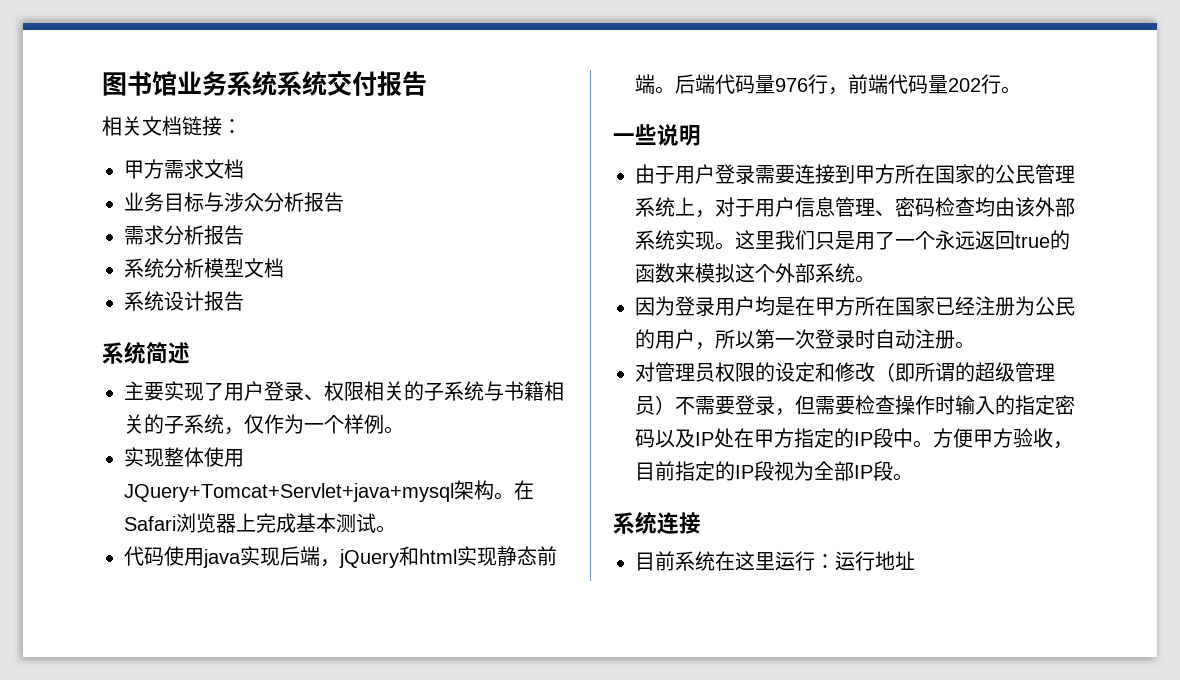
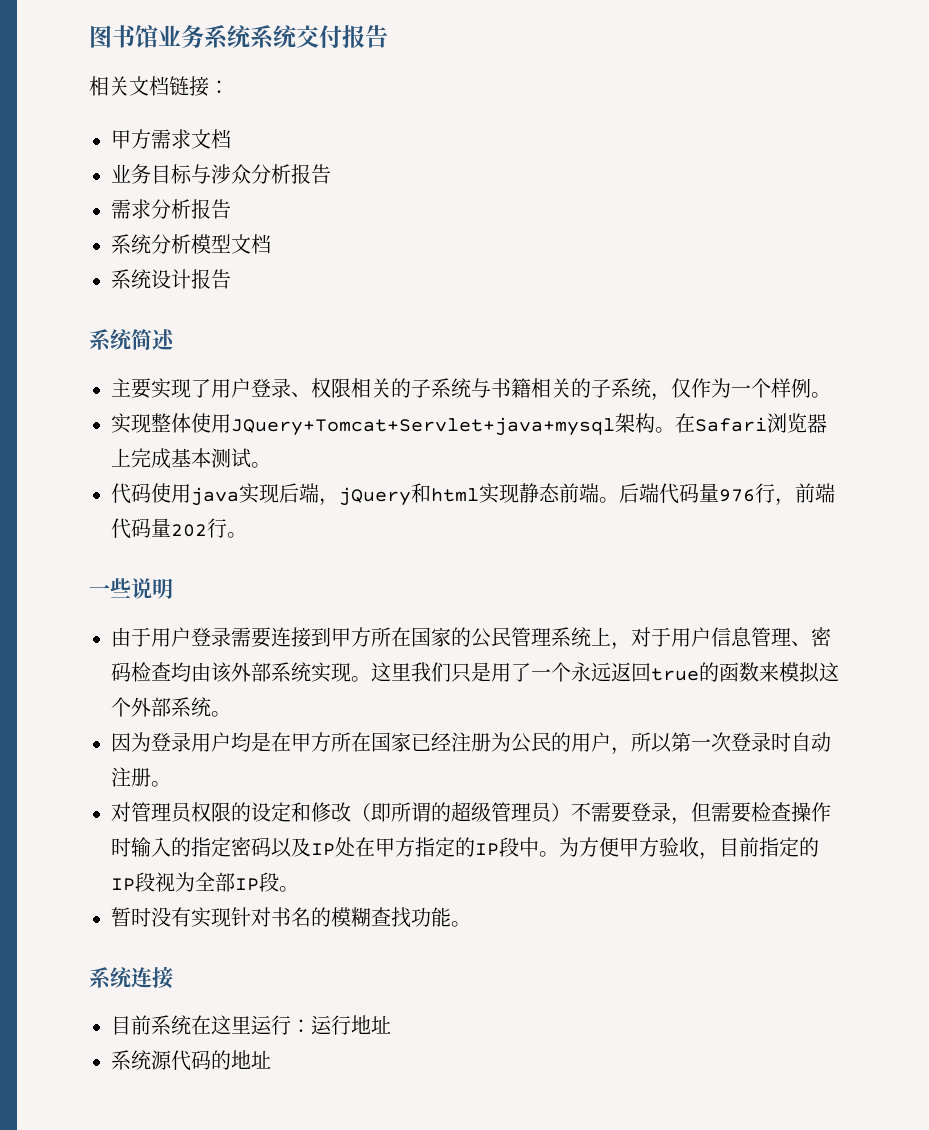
- 方便甲方验收，目前指定的IP段视为全部IP段。
+ 为方便甲方验收，目前指定的IP段视为全部IP段。
+ 暂时没有实现针对书名的模糊查找功能。
+ 系统源代码的地址

